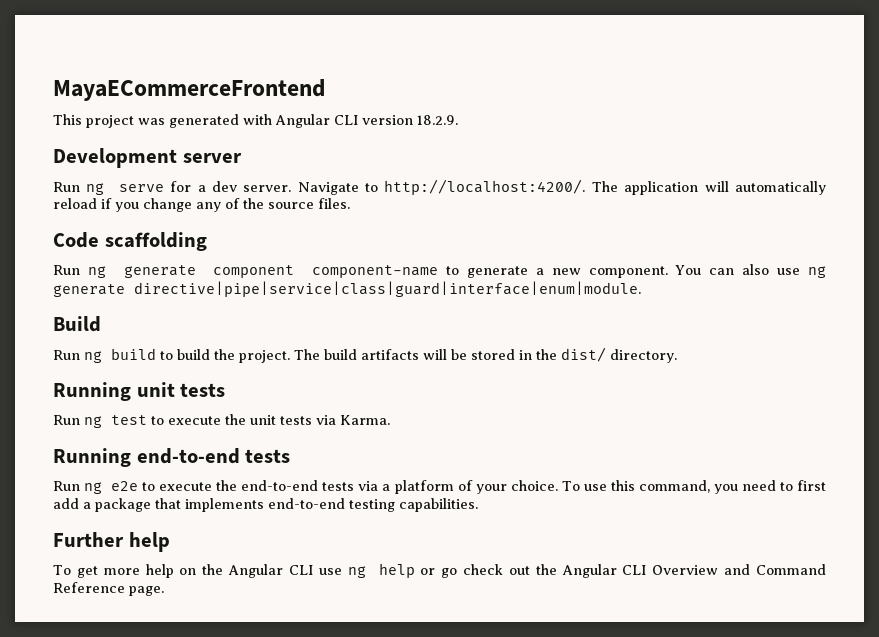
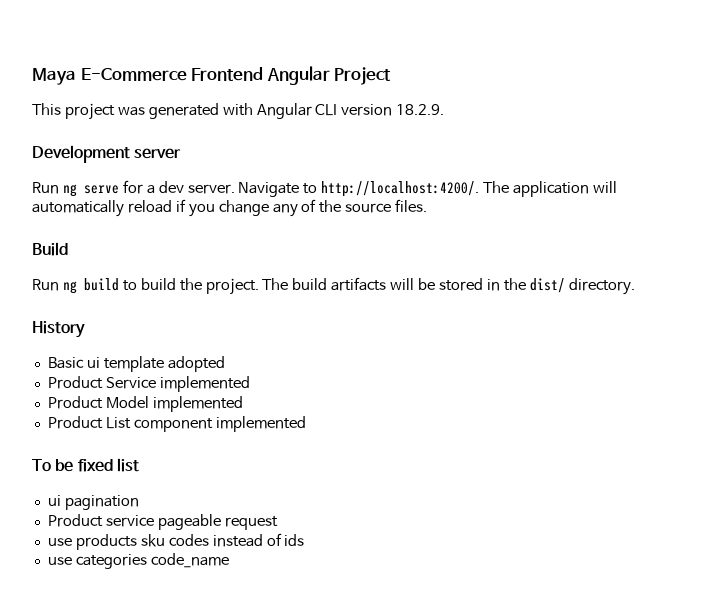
- MayaECommerceFrontend
+ Maya E-Commerce Frontend Angular Project
- Code scaffolding
- Run ng generate component component-name to generate a new component. You can also use ng generate directive|pipe|service|class|guard|interface|enum|module.
- Running unit tests
- Run ng test to execute the unit tests via Karma.
- Running end-to-end tests
- Run ng e2e to execute the end-to-end tests via a platform of your choice. To use this command, you need to first add a package that implements end-to-end testing capabilities.
- Further help
- To get more help on the Angular CLI use ng help or go check out the Angular CLI Overview and Command Reference page.
+ History
+ Basic ui template adopted
+ Product Service implemented
+ Product Model implemented
+ Product List component implemented
+ To be fixed list
+ ui pagination
+ Product service pageable request
+ use products sku codes instead of ids
+ use categories code_name

